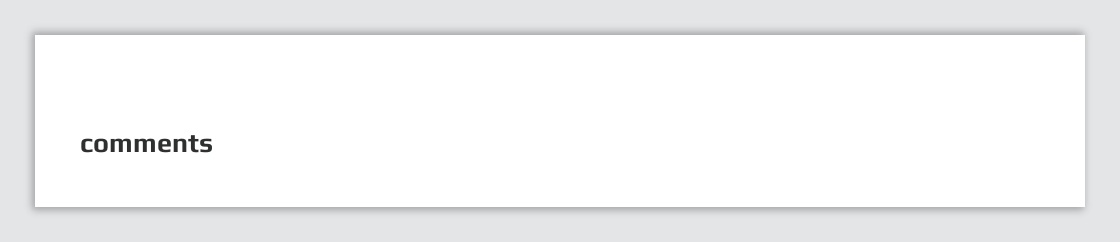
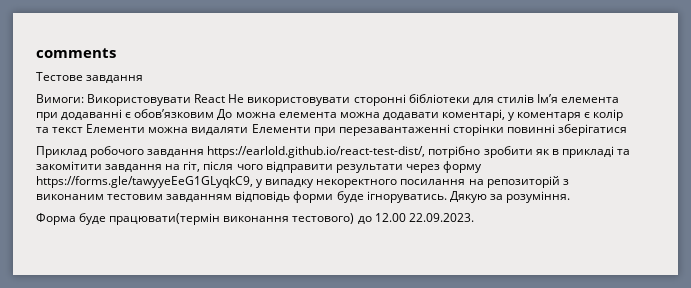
+ Тестове завдання
+ Вимоги: Використовувати React Не використовувати сторонні бібліотеки для стилів Імʼя елемента при додаванні є обовʼязковим До можна елемента можна додавати коментарі, у коментаря є колір та текст Елементи можна видаляти Елементи при перезавантаженні сторінки повинні зберігатися
+ Приклад робочого завдання https://earlold.github.io/react-test-dist/, потрібно зробити як в прикладі та закомітити завдання на гіт, після чого відправити результати через форму https://forms.gle/tawyyeEeG1GLyqkC9, у випадку некоректного посилання на репозиторій з виконаним тестовим завданням відповідь форми буде ігноруватись. Дякую за розуміння.
+ Форма буде працювати(термін виконання тестового) до 12.00 22.09.2023.

